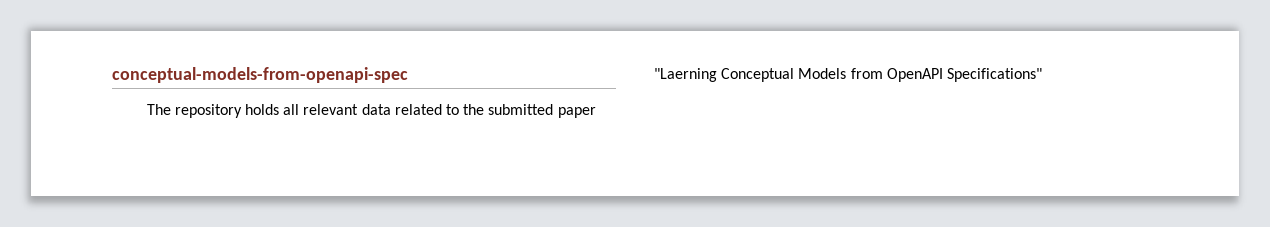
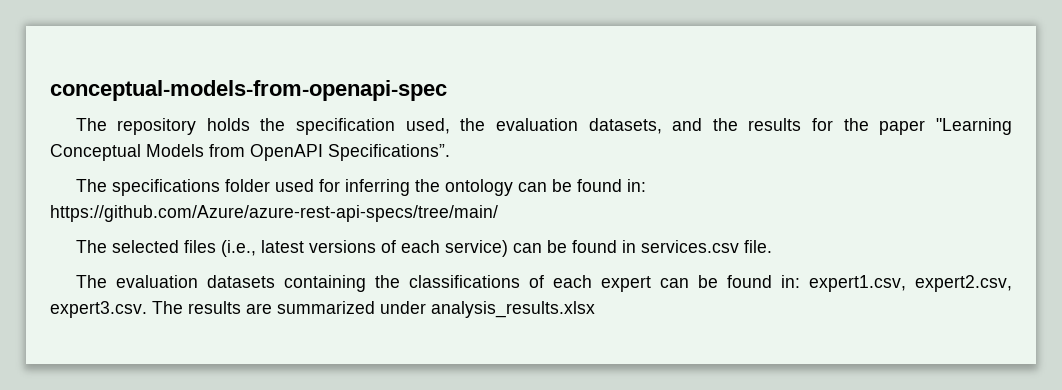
- The repository holds all relevant data related to the submitted paper "Laerning Conceptual Models from OpenAPI Specifications"
+ The repository holds the specification used, the evaluation datasets, and the results for the paper "Learning Conceptual Models from OpenAPI Specifications”.
+ The specifications folder used for inferring the ontology can be found in: https://github.com/Azure/azure-rest-api-specs/tree/main/
+ The selected files (i.e., latest versions of each service) can be found in services.csv file.
+ The evaluation datasets containing the classifications of each expert can be found in: expert1.csv, expert2.csv, expert3.csv. The results are summarized under analysis_results.xlsx

